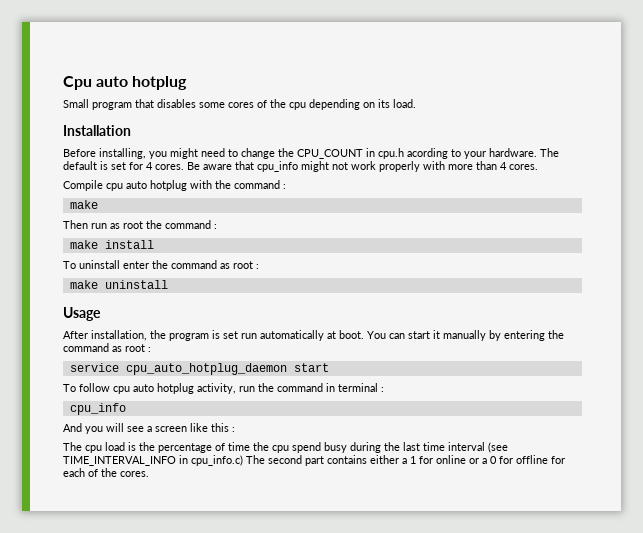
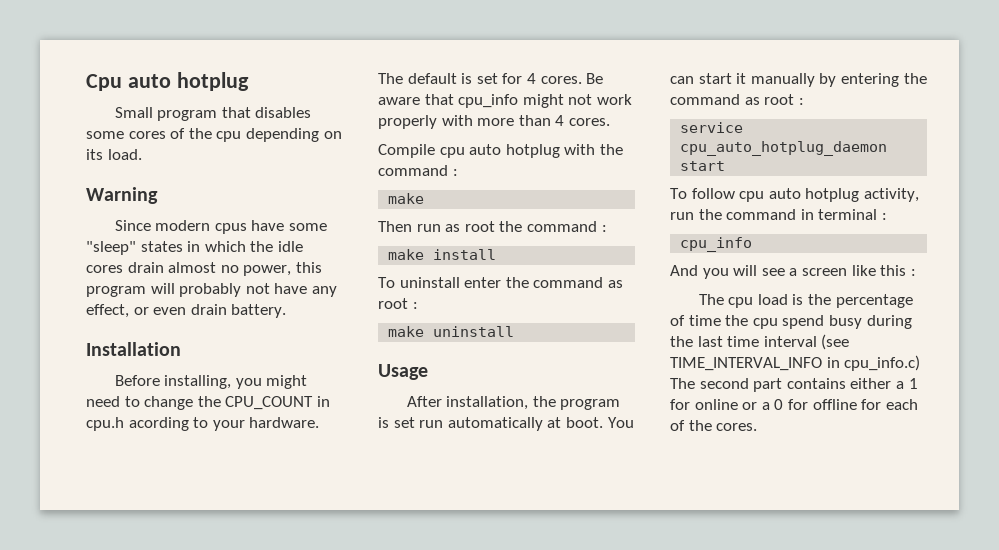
+ Warning
+ Since modern cpus have some "sleep" states in which the idle cores drain almost no power, this program will probably not have any effect, or even drain battery.

